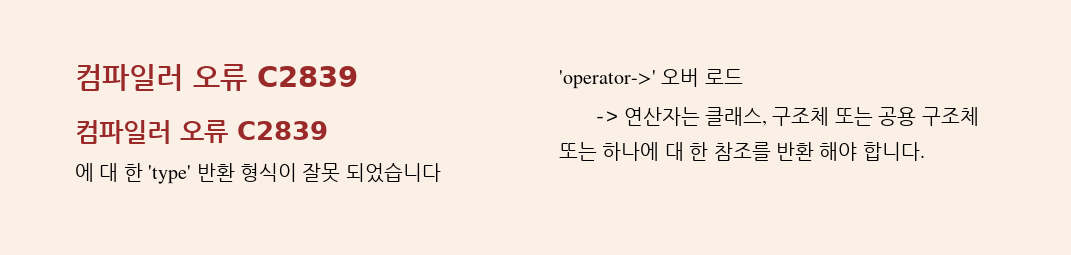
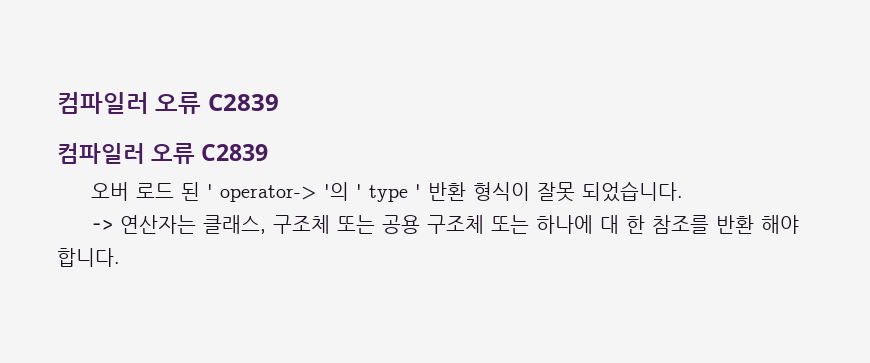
- 에 대 한 'type' 반환 형식이 잘못 되었습니다 'operator->' 오버 로드
+ 오버 로드 된 ' operator-> '의 ' type ' 반환 형식이 잘못 되었습니다.

